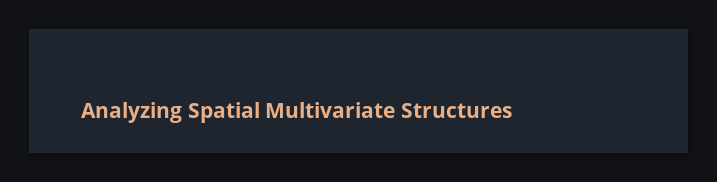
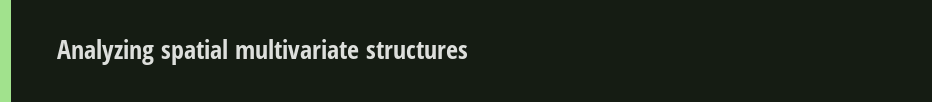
- Analyzing Spatial Multivariate Structures
+ Analyzing spatial multivariate structures

